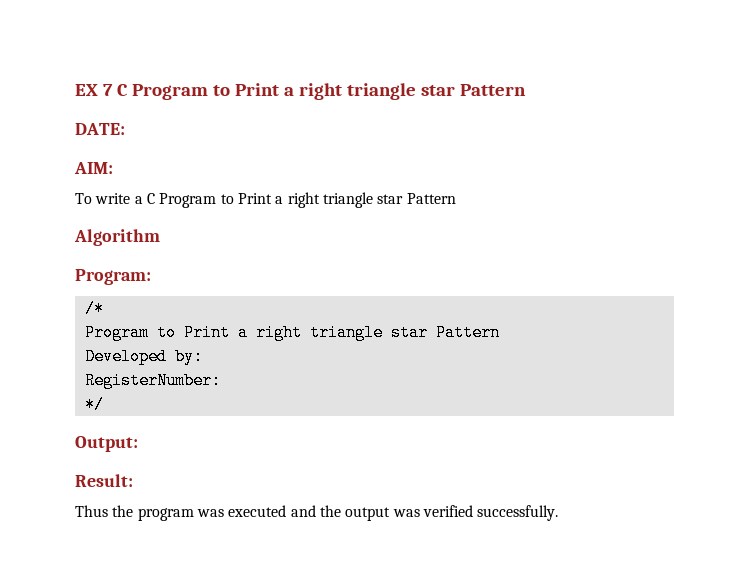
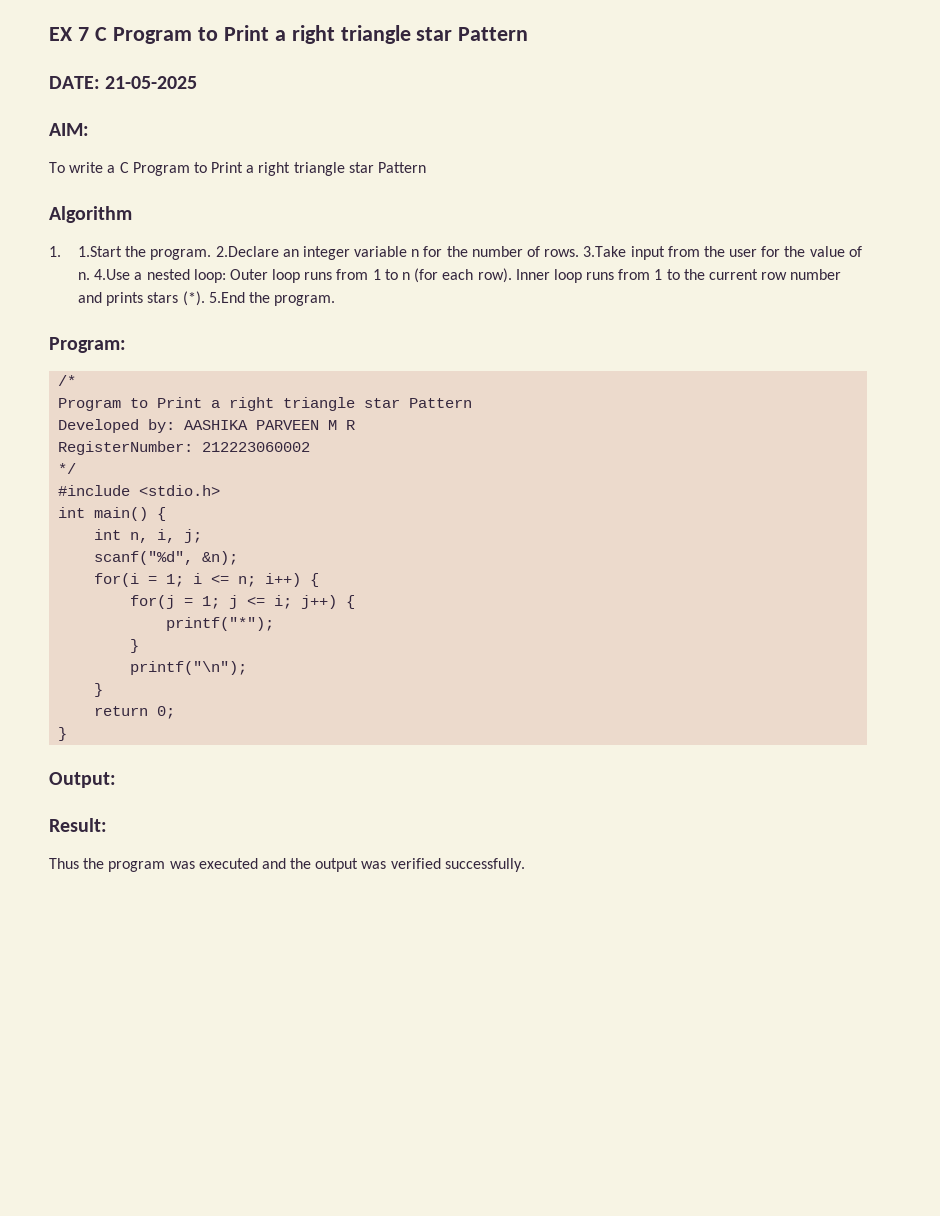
- DATE:
+ DATE: 21-05-2025
+ 1. 1.Start the program. 2.Declare an integer variable n for the number of rows. 3.Take input from the user for the value of n. 4.Use a nested loop: Outer loop runs from 1 to n (for each row). Inner loop runs from 1 to the current row number and prints stars (*). 5.End the program.
- Developed by:
+ Developed by: AASHIKA PARVEEN M R
- RegisterNumber:
+ RegisterNumber: 212223060002
+ #include <stdio.h>
+ int main() {
+ int n, i, j;
+ scanf("%d", &n);
+ for(i = 1; i <= n; i++) {
+ for(j = 1; j <= i; j++) {
+ printf("*");
+ }
+ printf("\n");
+ }
+ return 0;
+ }

